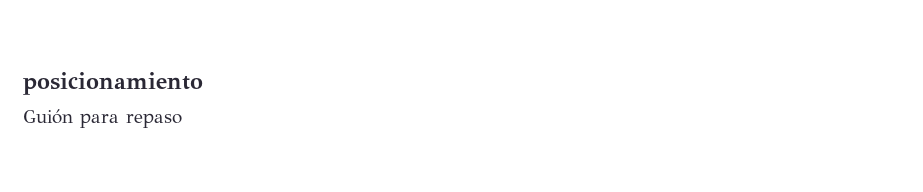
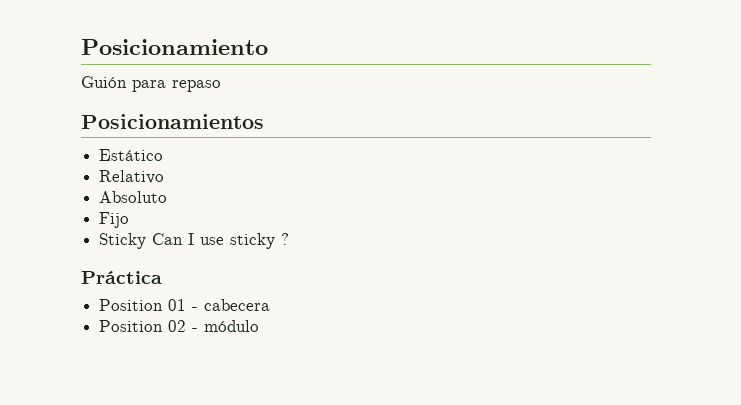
- posicionamiento
+ Posicionamiento
+ Posicionamientos
+ Estático
+ Relativo
+ Absoluto
+ Fijo
+ Sticky Can I use sticky ?
+ Práctica
+ Position 01 - cabecera
+ Position 02 - módulo

